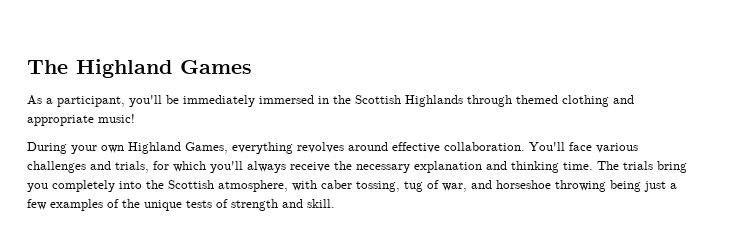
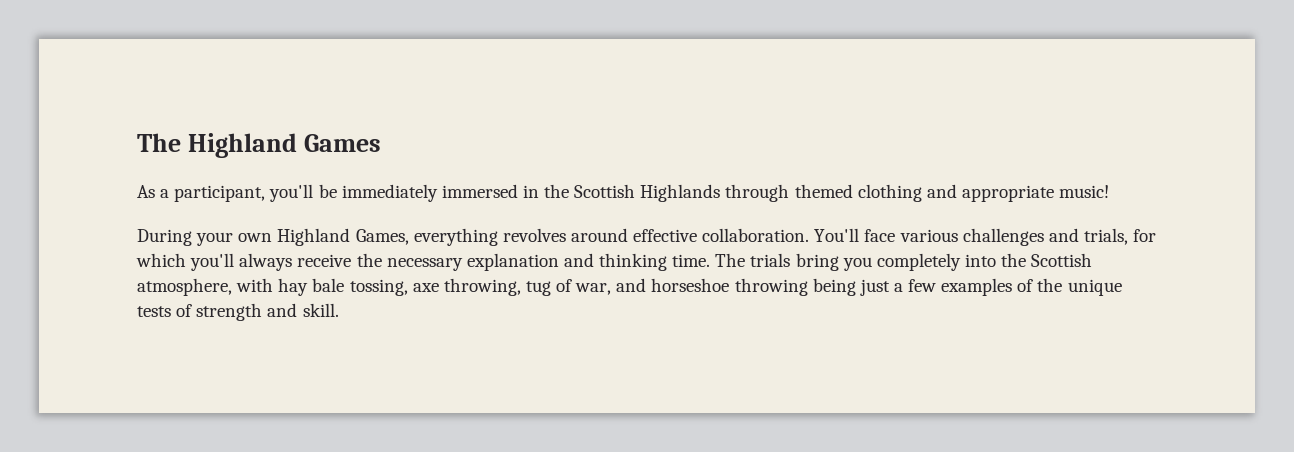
- The trials bring you completely into the Scottish atmosphere, with caber tossing, tug of war, and horseshoe throwing being just a few examples of the unique tests of strength and skill.
+ The trials bring you completely into the Scottish atmosphere, with hay bale tossing, axe throwing, tug of war, and horseshoe throwing being just a few examples of the unique tests of strength and skill.

